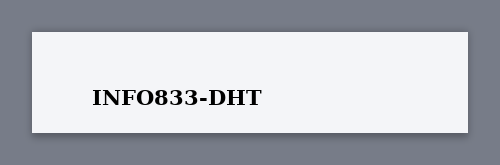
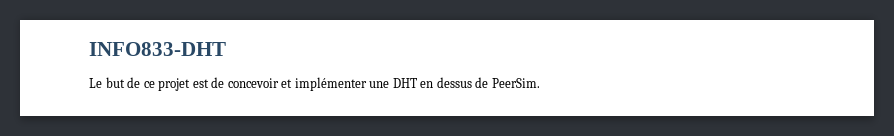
+ Le but de ce projet est de concevoir et implémenter une DHT en dessus de PeerSim.

